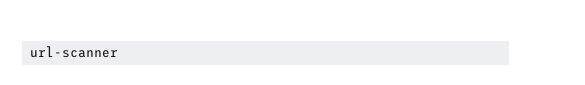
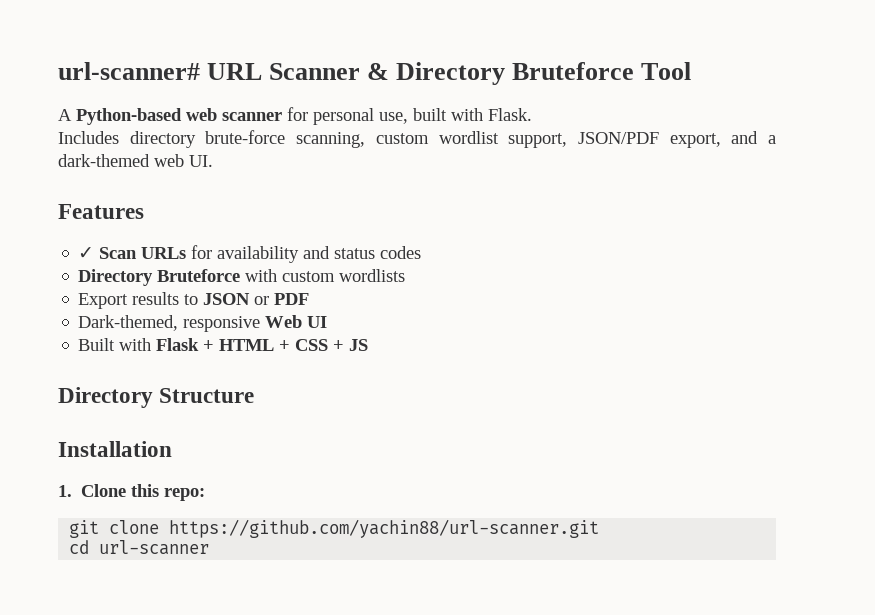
- url-scanner
+ url-scanner# URL Scanner & Directory Bruteforce Tool
+ A Python-based web scanner for personal use, built with Flask.
+ Includes directory brute-force scanning, custom wordlist support, JSON/PDF export, and a dark-themed web UI.
+ Features
+ ✓ Scan URLs for availability and status codes
+ Directory Bruteforce with custom wordlists
+ Export results to JSON or PDF
+ Dark-themed, responsive Web UI
+ Built with Flask + HTML + CSS + JS
+ Directory Structure
+ Installation
+ 1. Clone this repo:
+ git clone https://github.com/yachin88/url-scanner.git
+ cd url-scanner

